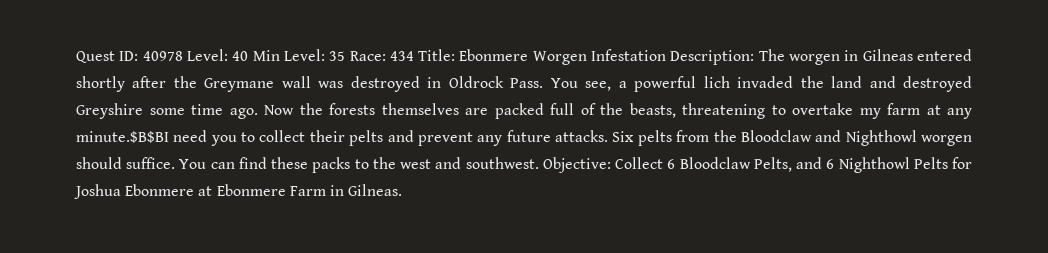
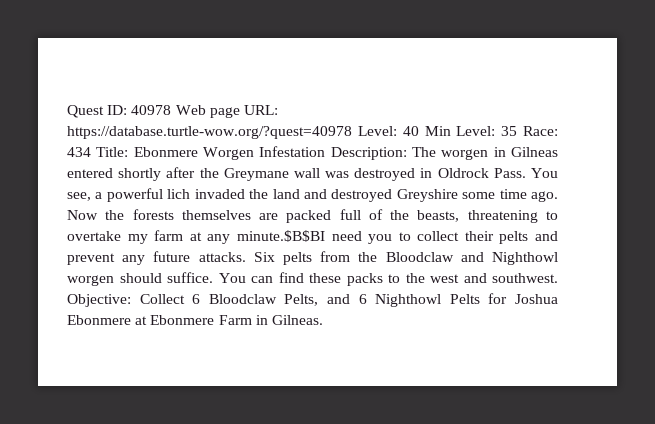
- Quest ID: 40978 Level: 40 Min Level: 35 Race: 434 Title: Ebonmere Worgen Infestation Description: The worgen in Gilneas entered shortly after the Greymane wall was destroyed in Oldrock Pass.
+ Quest ID: 40978 Web page URL: https://database.turtle-wow.org/?quest=40978 Level: 40 Min Level: 35 Race: 434 Title: Ebonmere Worgen Infestation Description: The worgen in Gilneas entered shortly after the Greymane wall was destroyed in Oldrock Pass.

